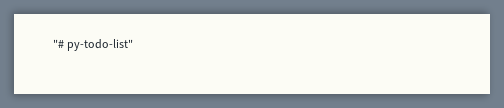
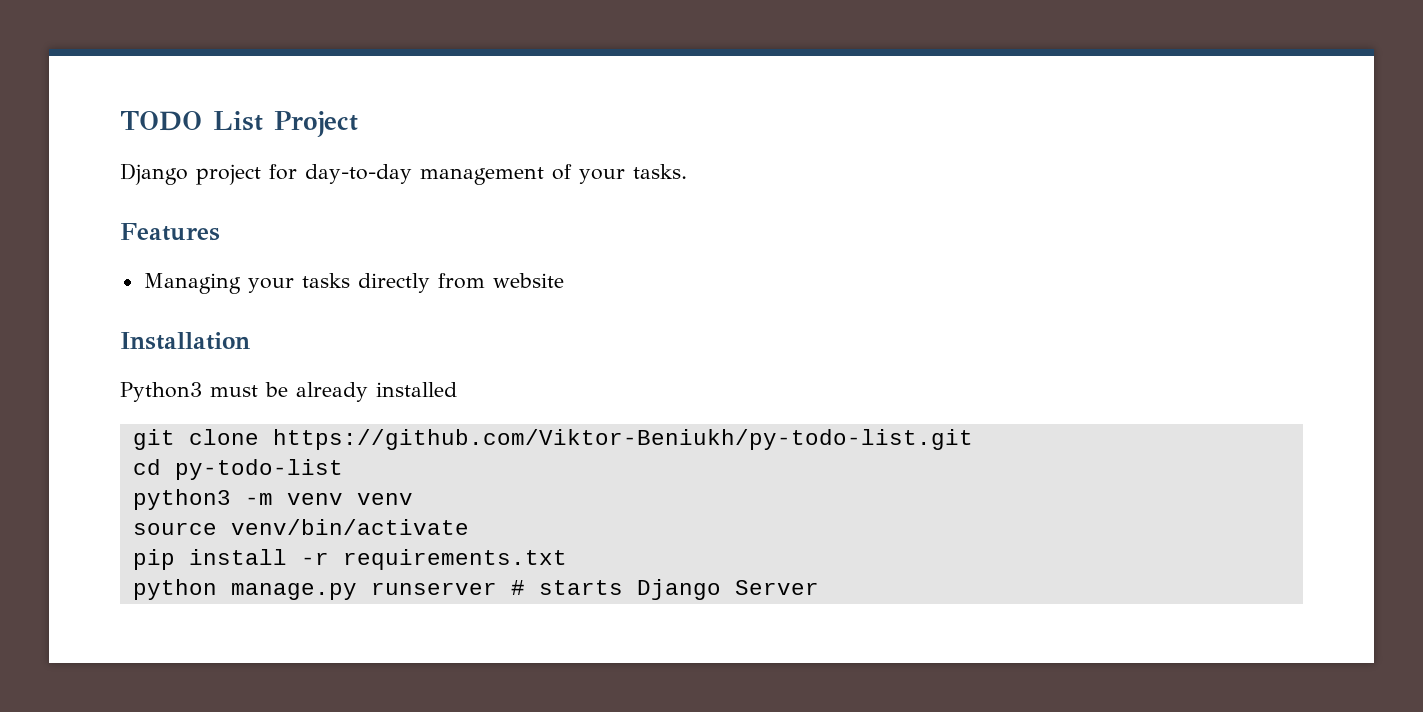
- "# py-todo-list"
+ TODO List Project
+ Django project for day-to-day management of your tasks.
+ Features
+ Managing your tasks directly from website
+ Installation
+ Python3 must be already installed
+ git clone https://github.com/Viktor-Beniukh/py-todo-list.git
+ cd py-todo-list
+ python3 -m venv venv
+ source venv/bin/activate
+ pip install -r requirements.txt
+ python manage.py runserver # starts Django Server

